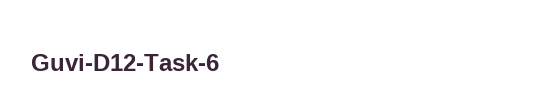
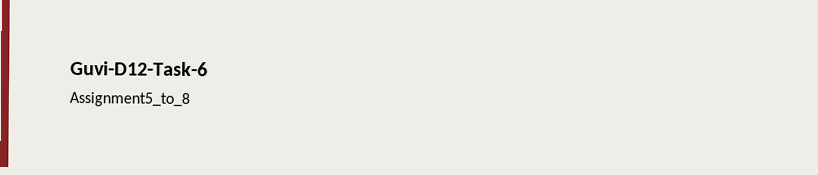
+ Assignment5_to_8

